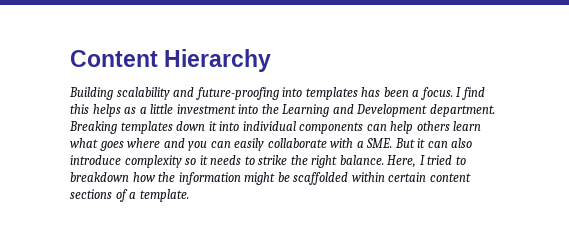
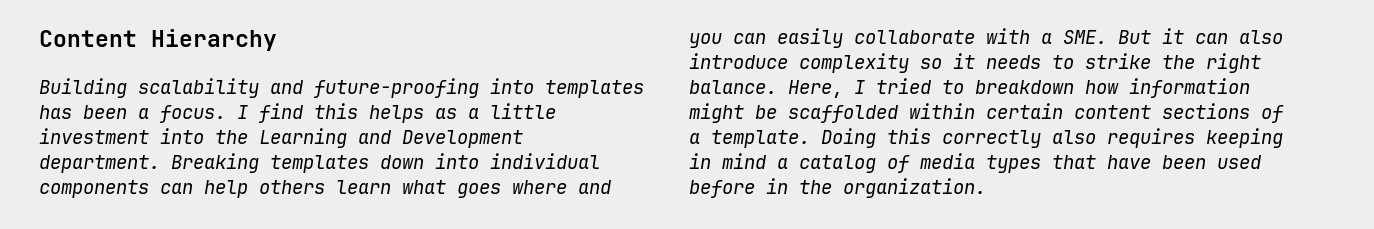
- Breaking templates down it into individual components can help others learn what goes where and you can easily collaborate with a SME. But it can also introduce complexity so it needs to strike the right balance.
+ Breaking templates down into individual components can help others learn what goes where and you can easily collaborate with a SME. But it can also introduce complexity so it needs to strike the right balance.
- Here, I tried to breakdown how the information might be scaffolded within certain content sections of a template.
+ Here, I tried to breakdown how information might be scaffolded within certain content sections of a template.
+ Doing this correctly also requires keeping in mind a catalog of media types that have been used before in the organization.

